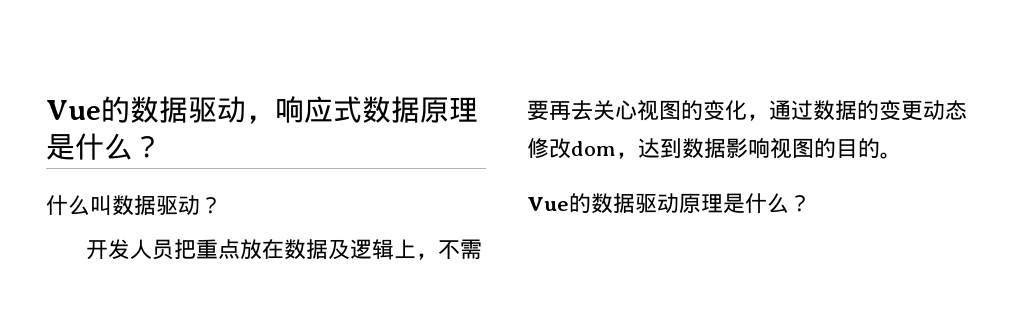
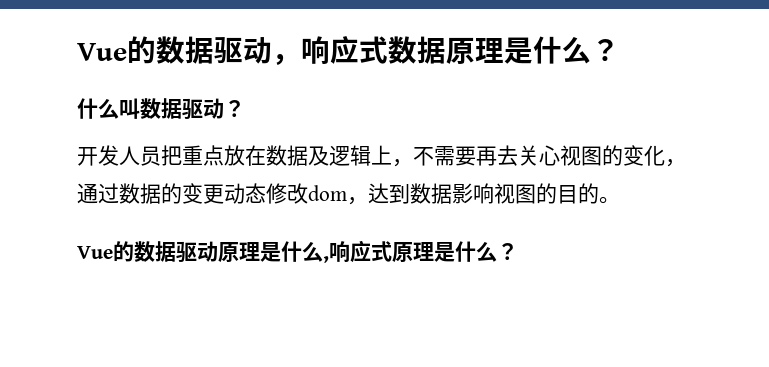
- Vue的数据驱动原理是什么？
+ Vue的数据驱动原理是什么,响应式原理是什么？

